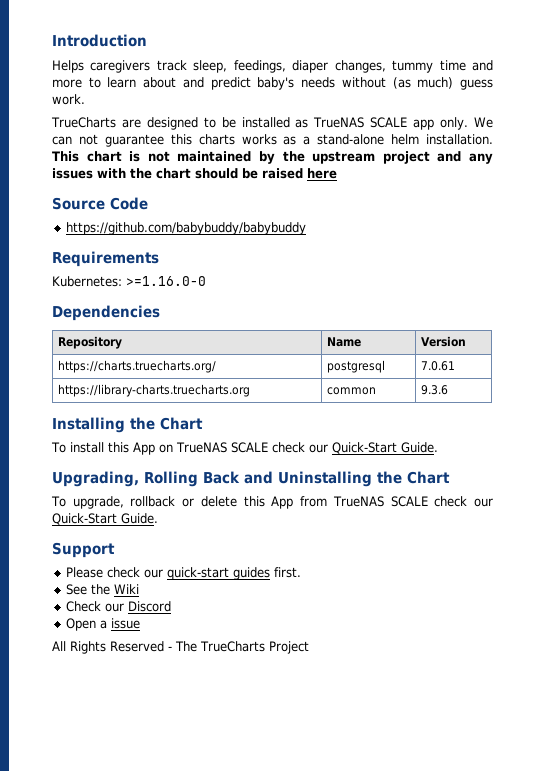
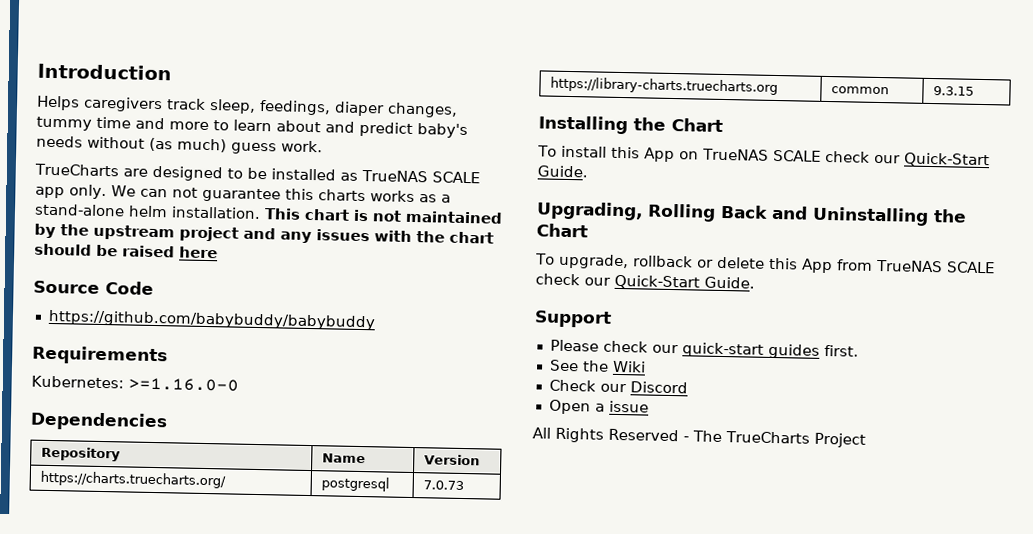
- https://charts.truecharts.org/ | postgresql | 7.0.61
+ https://charts.truecharts.org/ | postgresql | 7.0.73
- https://library-charts.truecharts.org | common | 9.3.6
+ https://library-charts.truecharts.org | common | 9.3.15

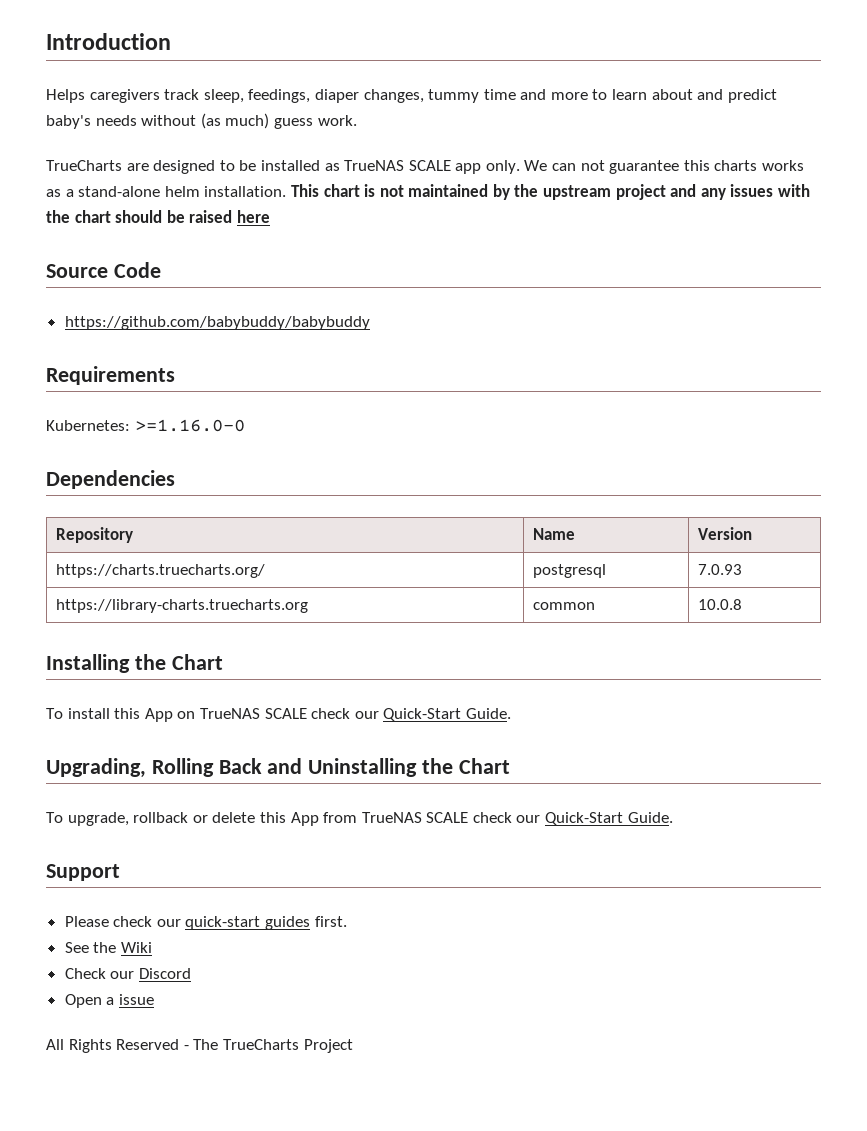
- https://charts.truecharts.org/ | postgresql | 7.0.73
+ https://charts.truecharts.org/ | postgresql | 7.0.93
- https://library-charts.truecharts.org | common | 9.3.15
+ https://library-charts.truecharts.org | common | 10.0.8

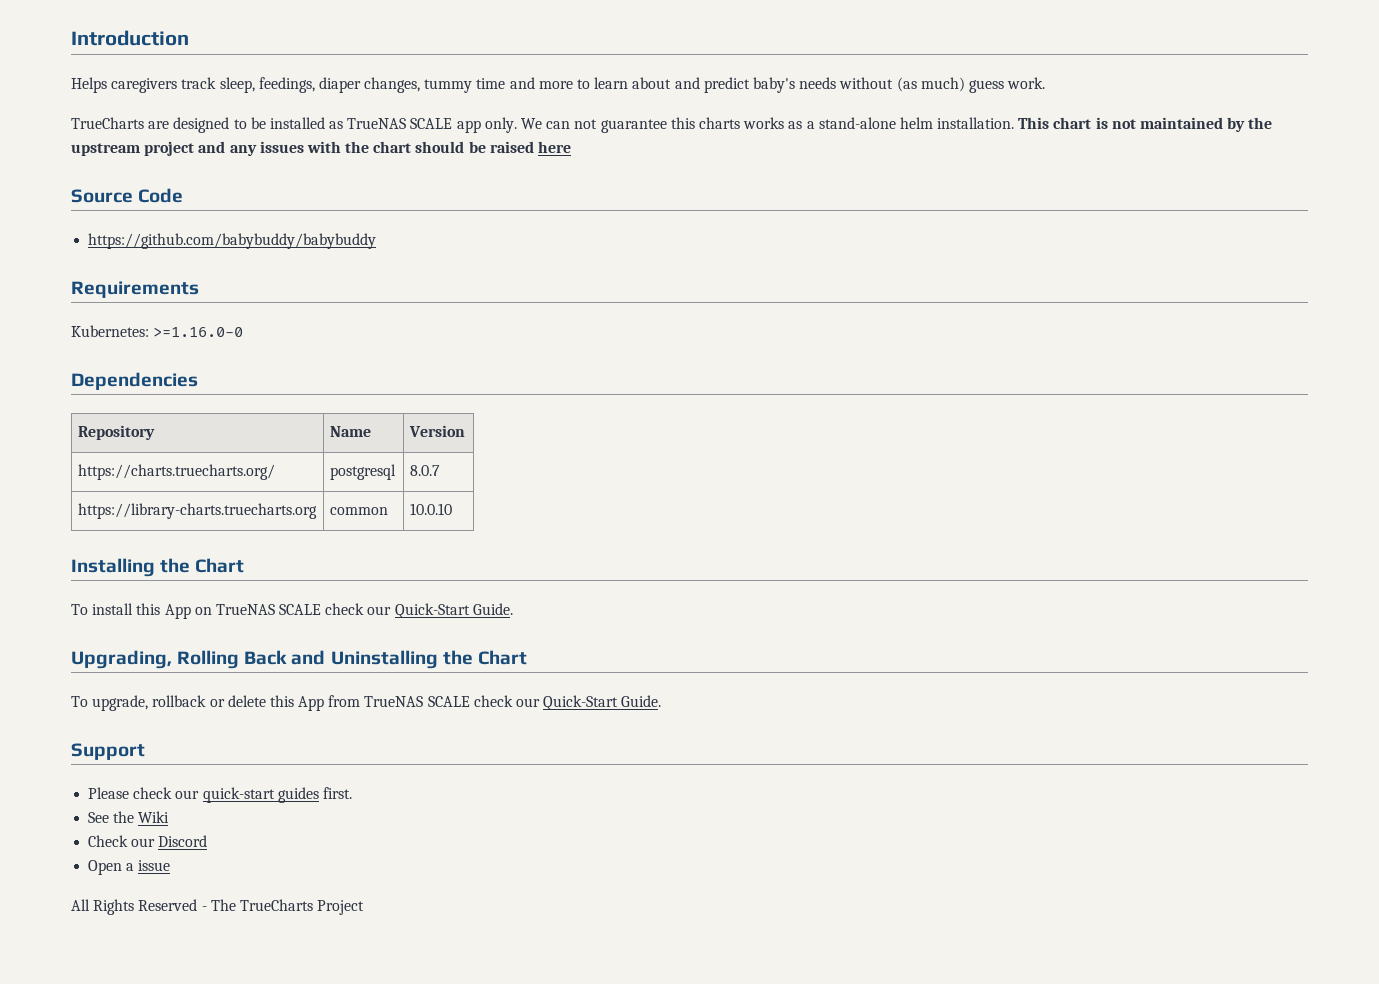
- https://charts.truecharts.org/ | postgresql | 7.0.93
+ https://charts.truecharts.org/ | postgresql | 8.0.7
- https://library-charts.truecharts.org | common | 10.0.8
+ https://library-charts.truecharts.org | common | 10.0.10

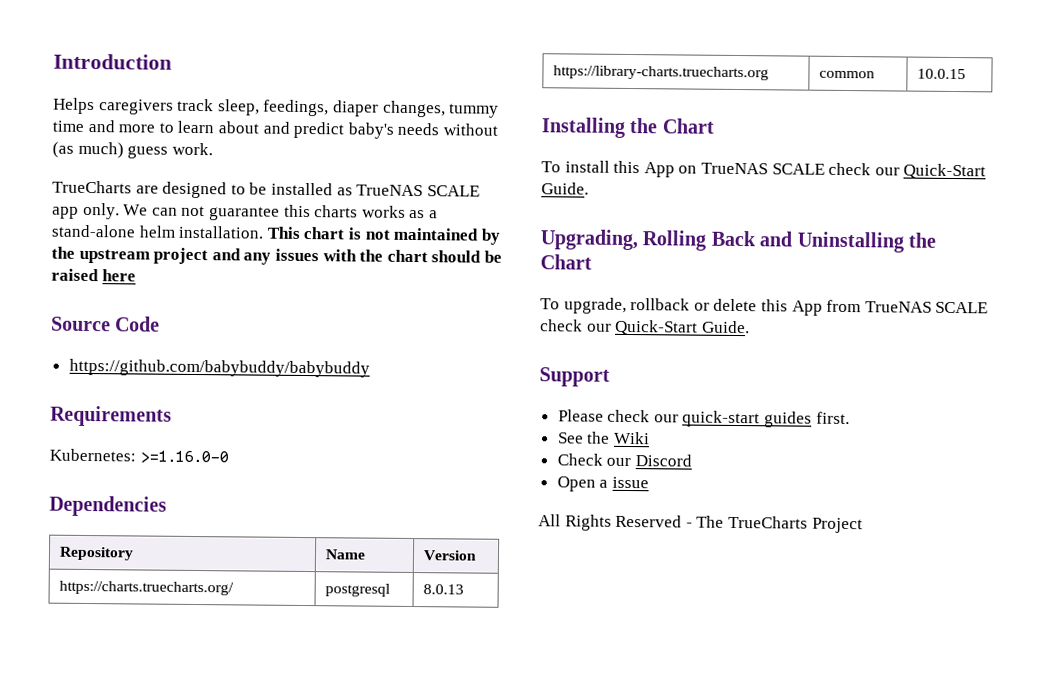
- https://charts.truecharts.org/ | postgresql | 8.0.7
+ https://charts.truecharts.org/ | postgresql | 8.0.13
- https://library-charts.truecharts.org | common | 10.0.10
+ https://library-charts.truecharts.org | common | 10.0.15

